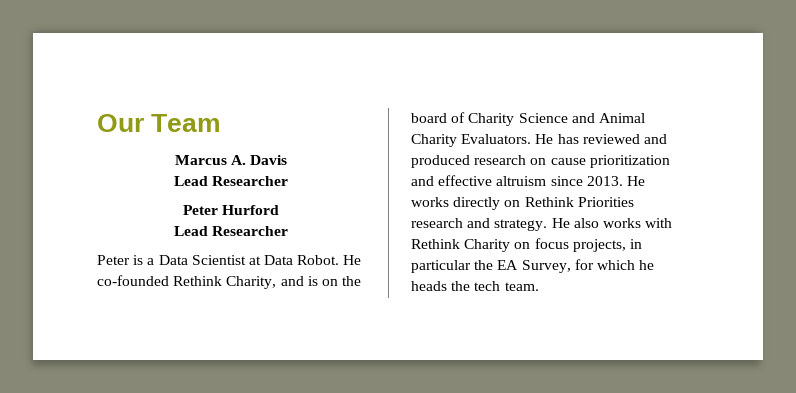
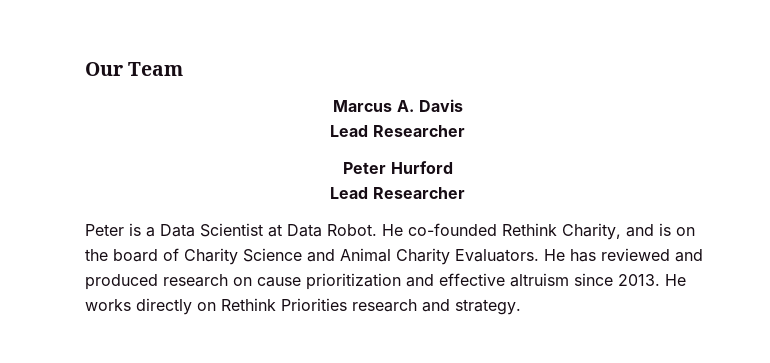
- He also works with Rethink Charity on focus projects, in particular the EA Survey, for which he heads the tech team.

